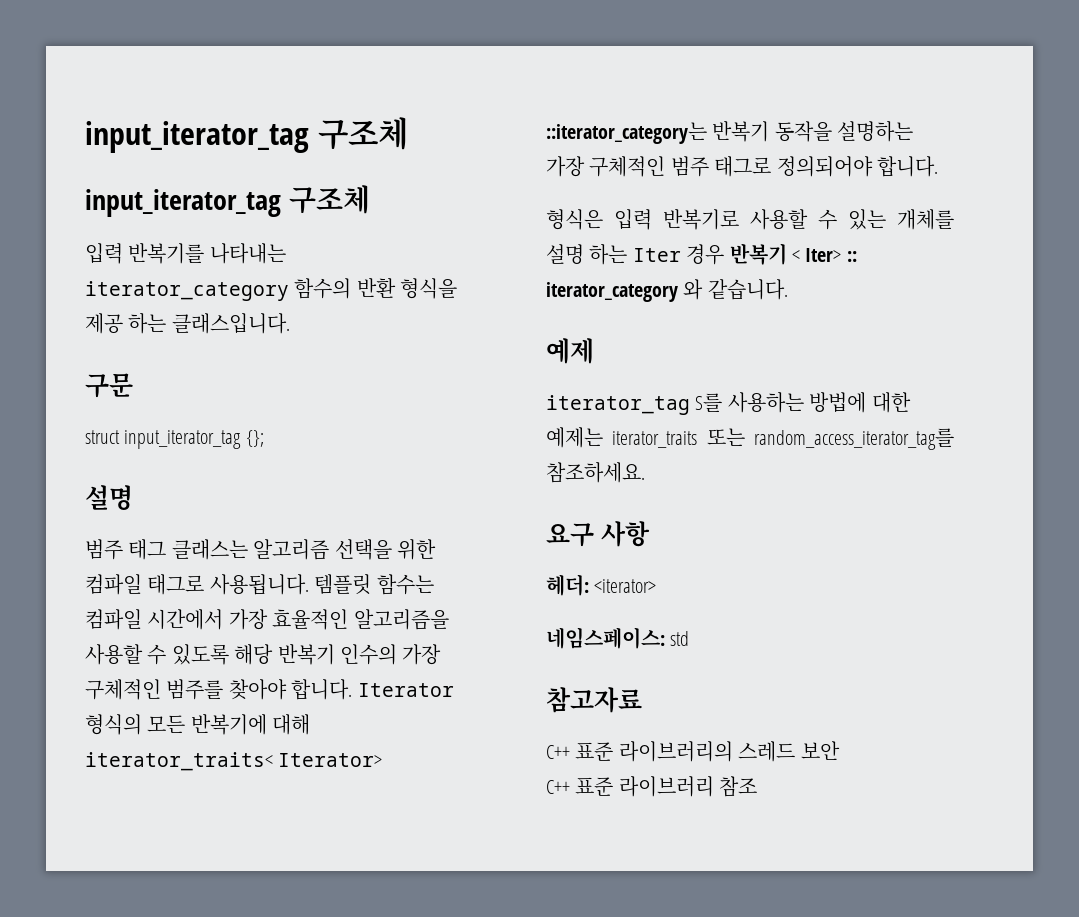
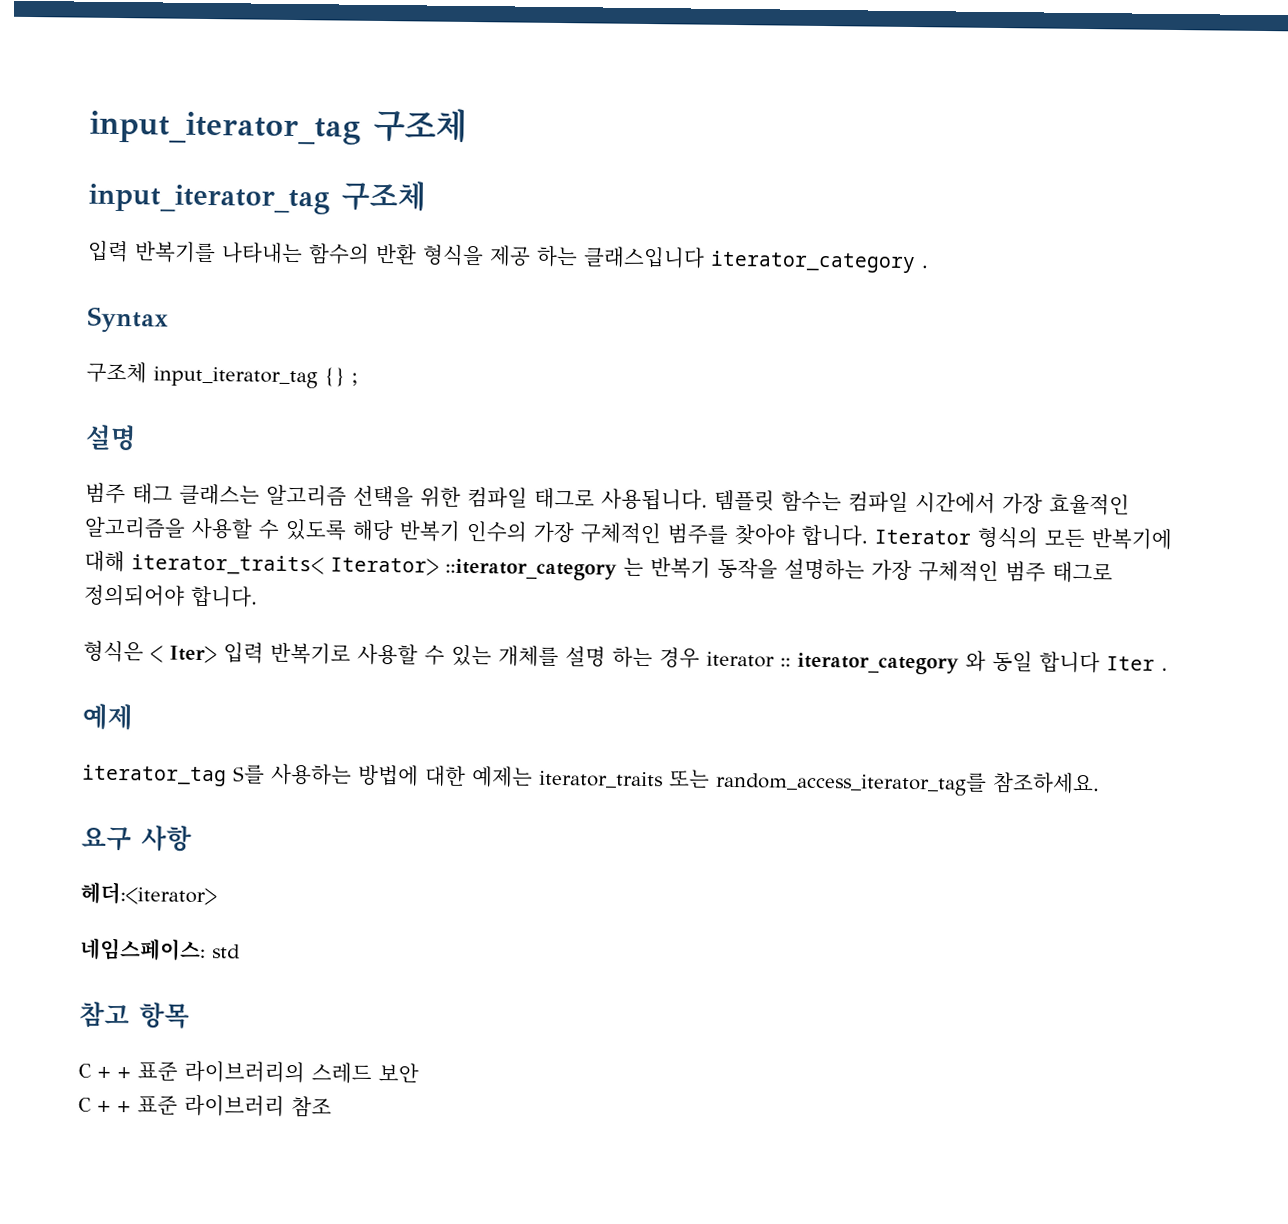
- 입력 반복기를 나타내는 iterator_category 함수의 반환 형식을 제공 하는 클래스입니다.
- 구문
- struct input_iterator_tag {};
+ 입력 반복기를 나타내는 함수의 반환 형식을 제공 하는 클래스입니다 iterator_category .
+ Syntax
+ 구조체 input_iterator_tag {} ;
- Iterator 형식의 모든 반복기에 대해 iterator_traits< Iterator> ::iterator_category는 반복기 동작을 설명하는 가장 구체적인 범주 태그로 정의되어야 합니다.
+ Iterator 형식의 모든 반복기에 대해 iterator_traits< Iterator> ::iterator_category 는 반복기 동작을 설명하는 가장 구체적인 범주 태그로 정의되어야 합니다.
- 형식은 입력 반복기로 사용할 수 있는 개체를 설명 하는 Iter 경우 반복기 < Iter> :: iterator_category 와 같습니다.
+ 형식은 < Iter> 입력 반복기로 사용할 수 있는 개체를 설명 하는 경우 iterator :: iterator_category 와 동일 합니다 Iter .
- 헤더: <iterator>
+ 헤더:<iterator>
- 참고자료
- C++ 표준 라이브러리의 스레드 보안
+ 참고 항목
+ C + + 표준 라이브러리의 스레드 보안
- C++ 표준 라이브러리 참조
+ C + + 표준 라이브러리 참조

